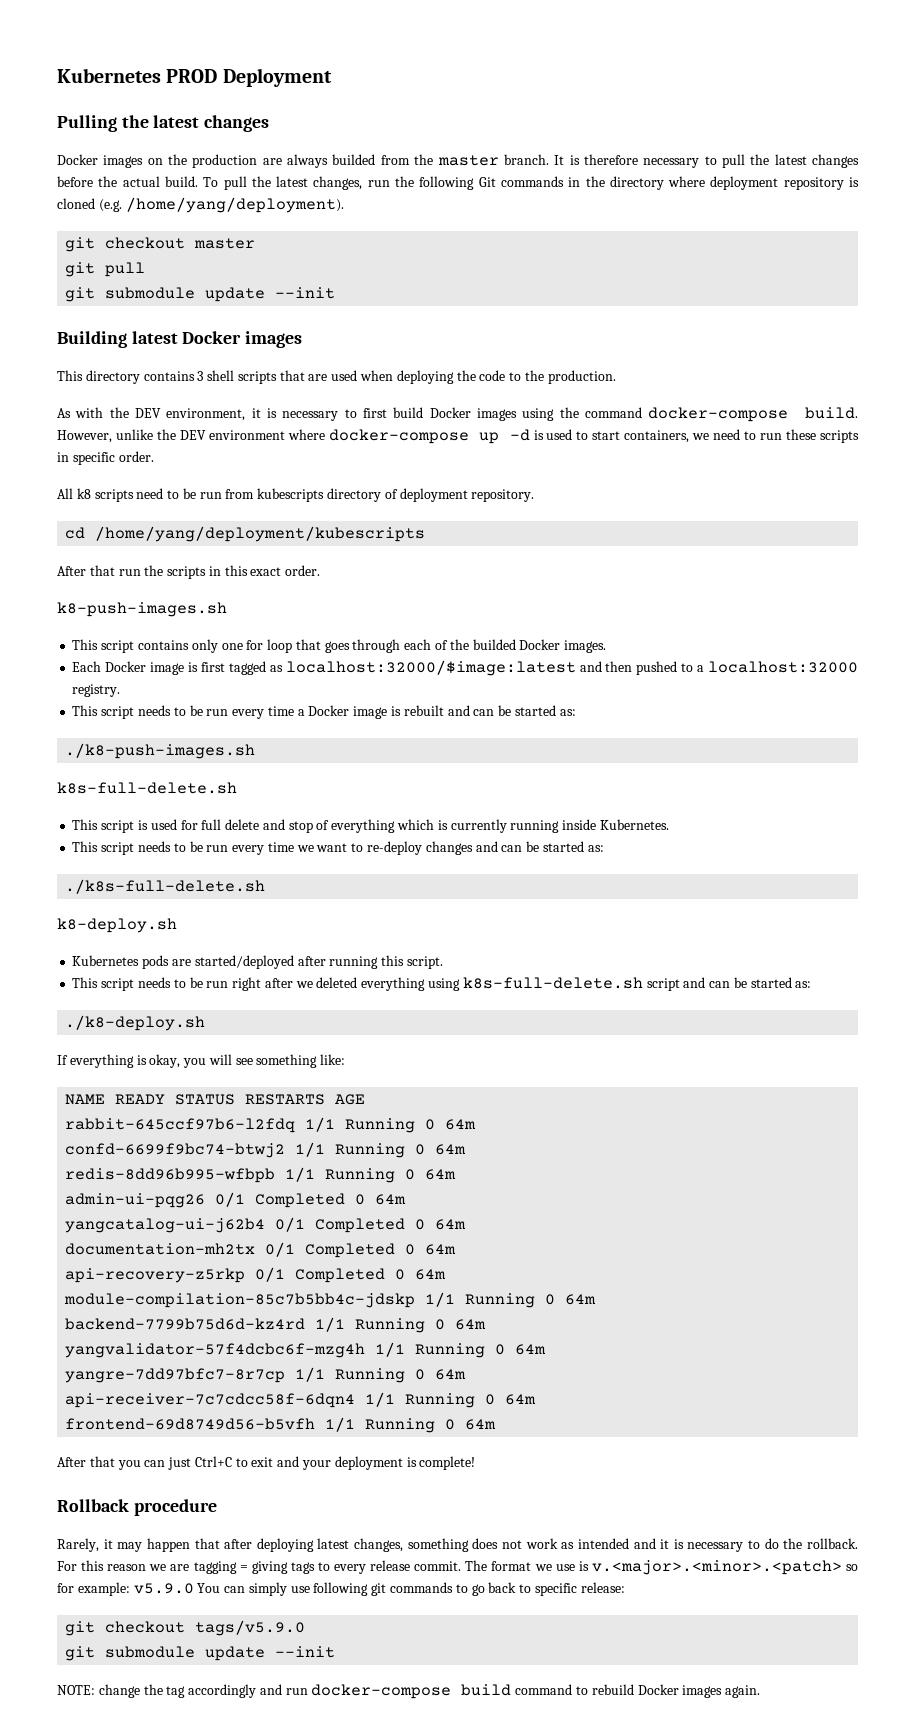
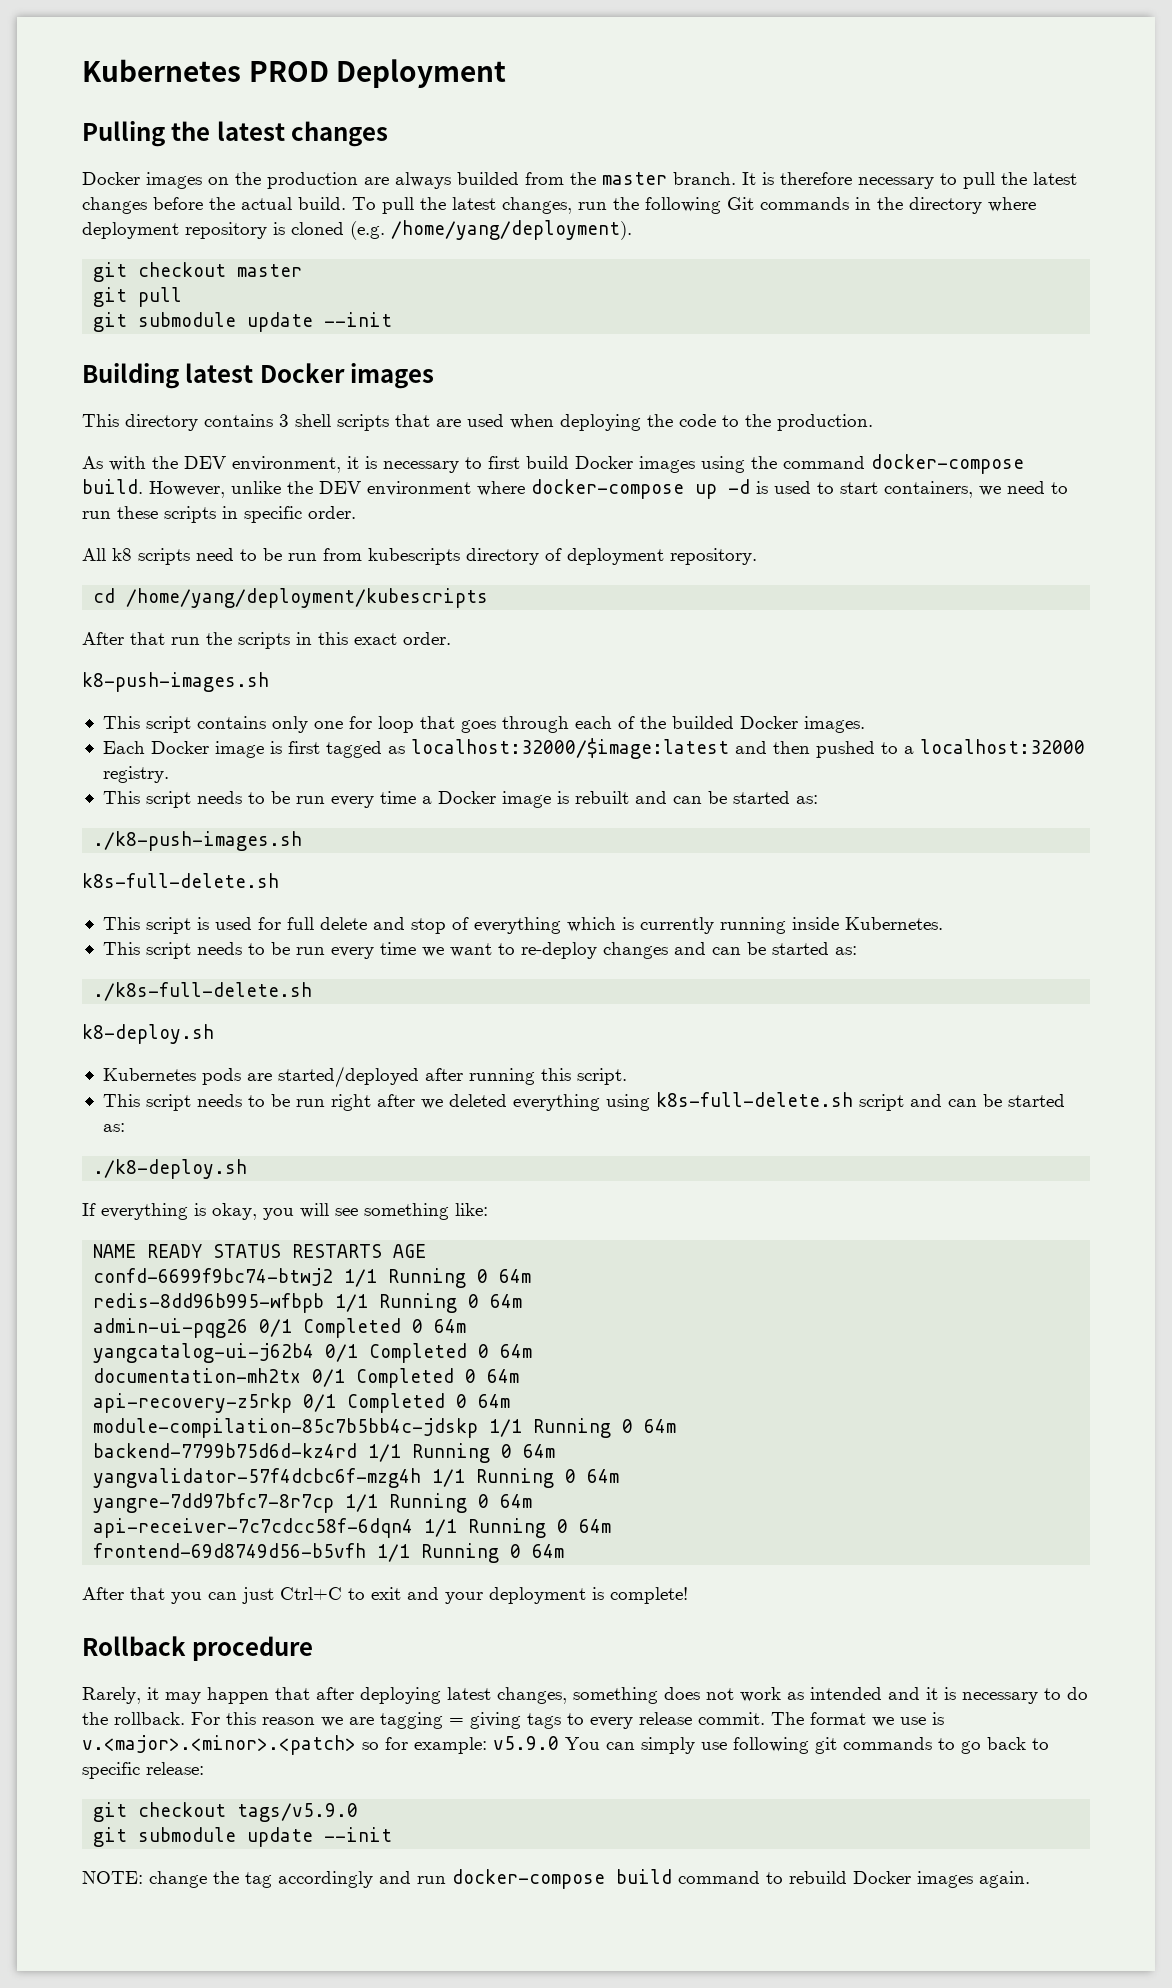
- rabbit-645ccf97b6-l2fdq 1/1 Running 0 64m

